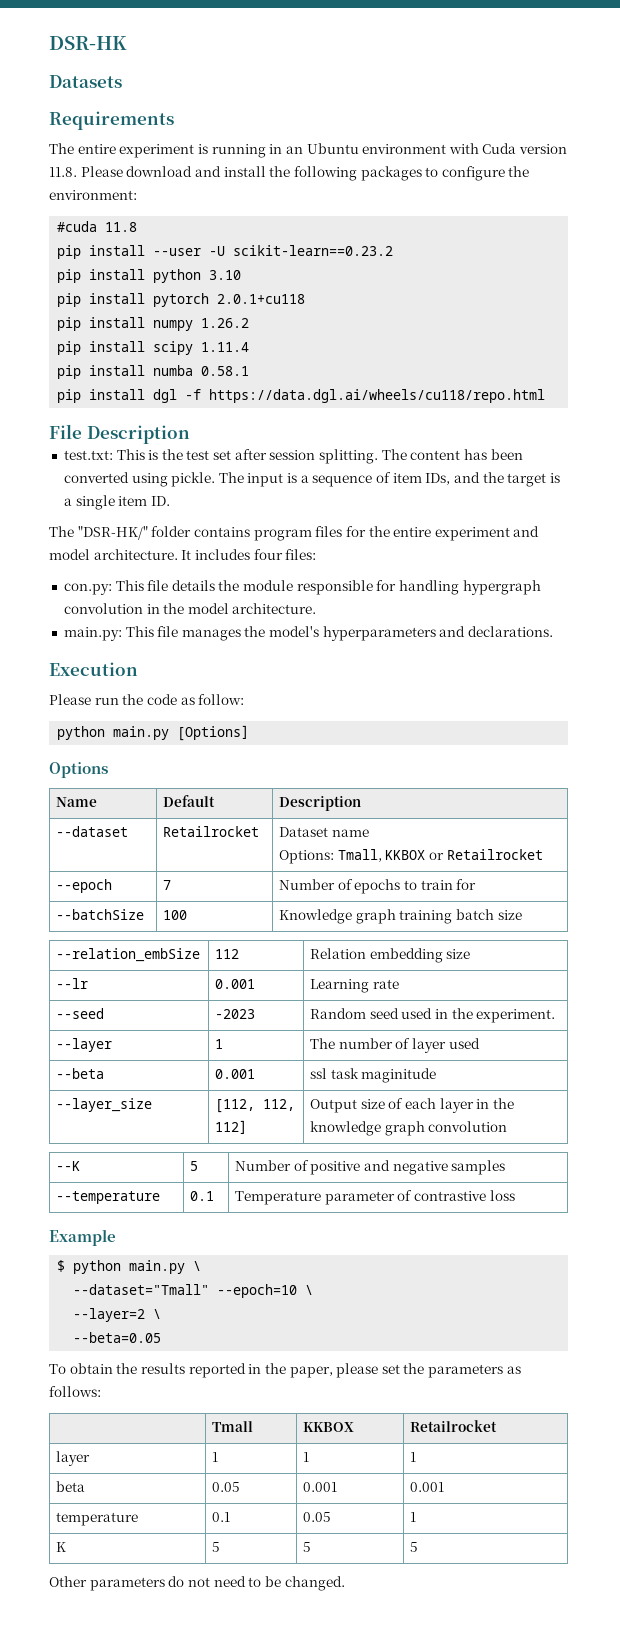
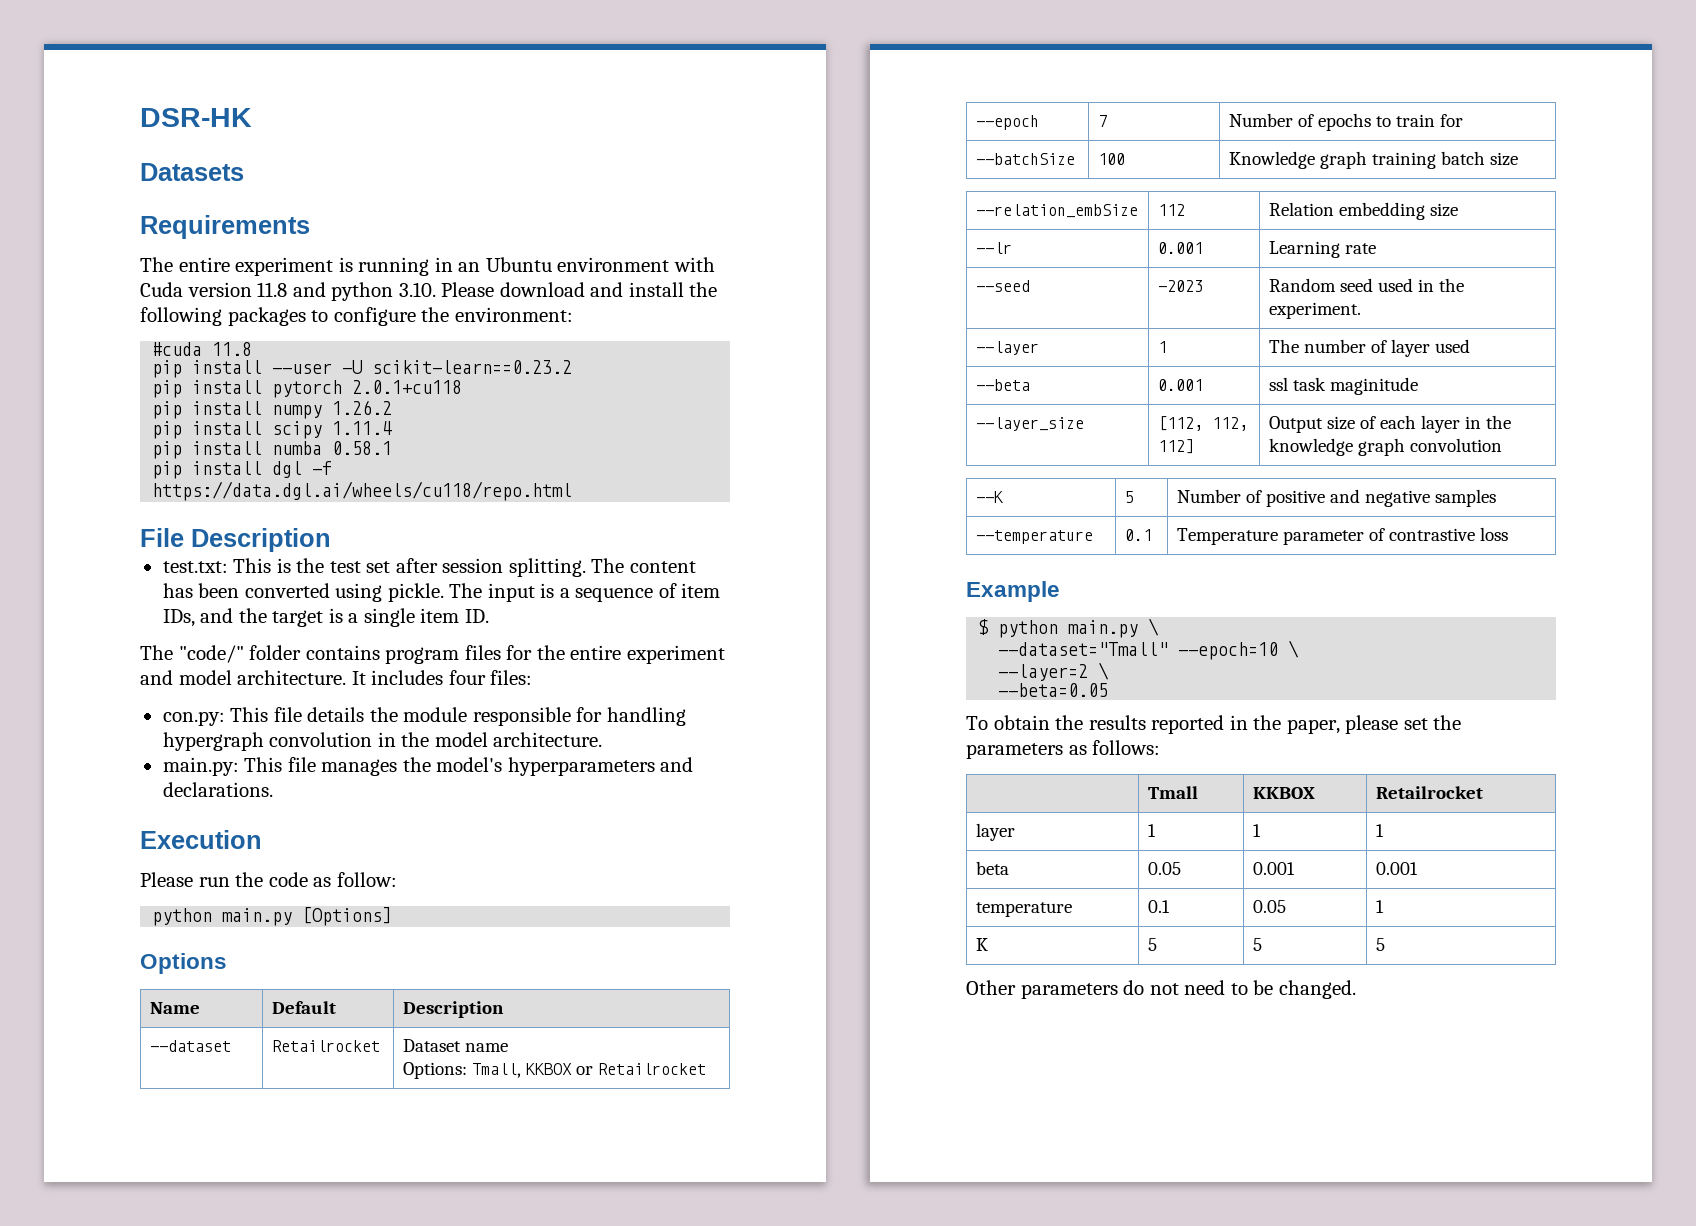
- The entire experiment is running in an Ubuntu environment with Cuda version 11.8. Please download and install the following packages to configure the environment:
+ The entire experiment is running in an Ubuntu environment with Cuda version 11.8 and python 3.10. Please download and install the following packages to configure the environment:
- pip install python 3.10
- The "DSR-HK/" folder contains program files for the entire experiment and model architecture.
+ The "code/" folder contains program files for the entire experiment and model architecture.

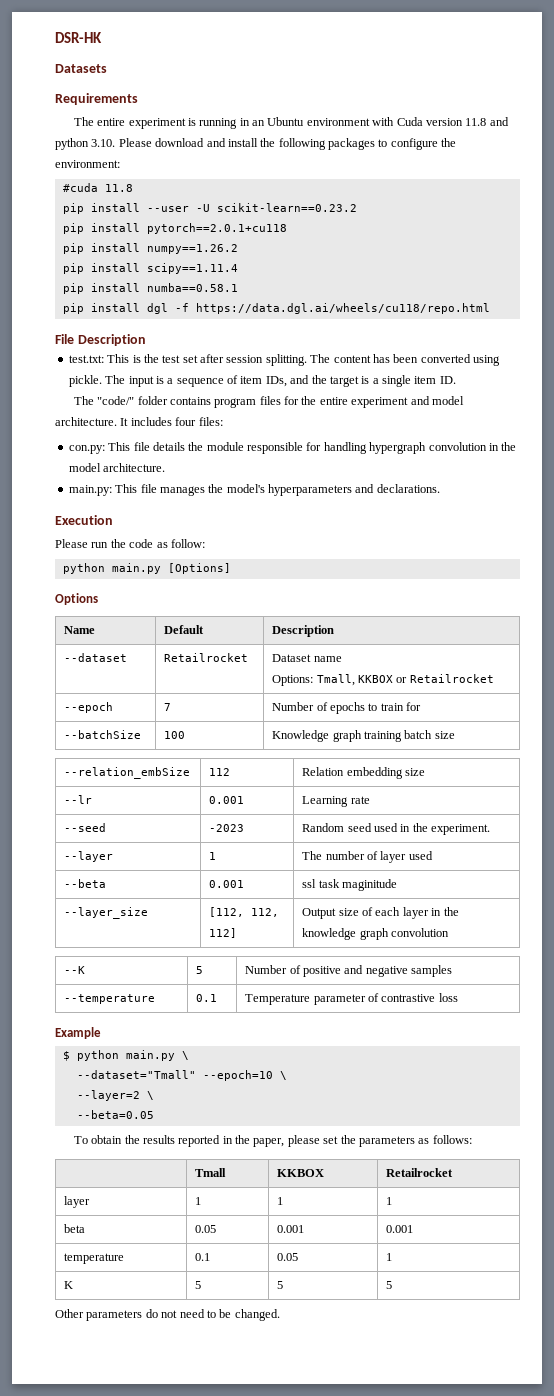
- pip install pytorch 2.0.1+cu118
- pip install numpy 1.26.2
- pip install scipy 1.11.4
- pip install numba 0.58.1
+ pip install pytorch==2.0.1+cu118
+ pip install numpy==1.26.2
+ pip install scipy==1.11.4
+ pip install numba==0.58.1

